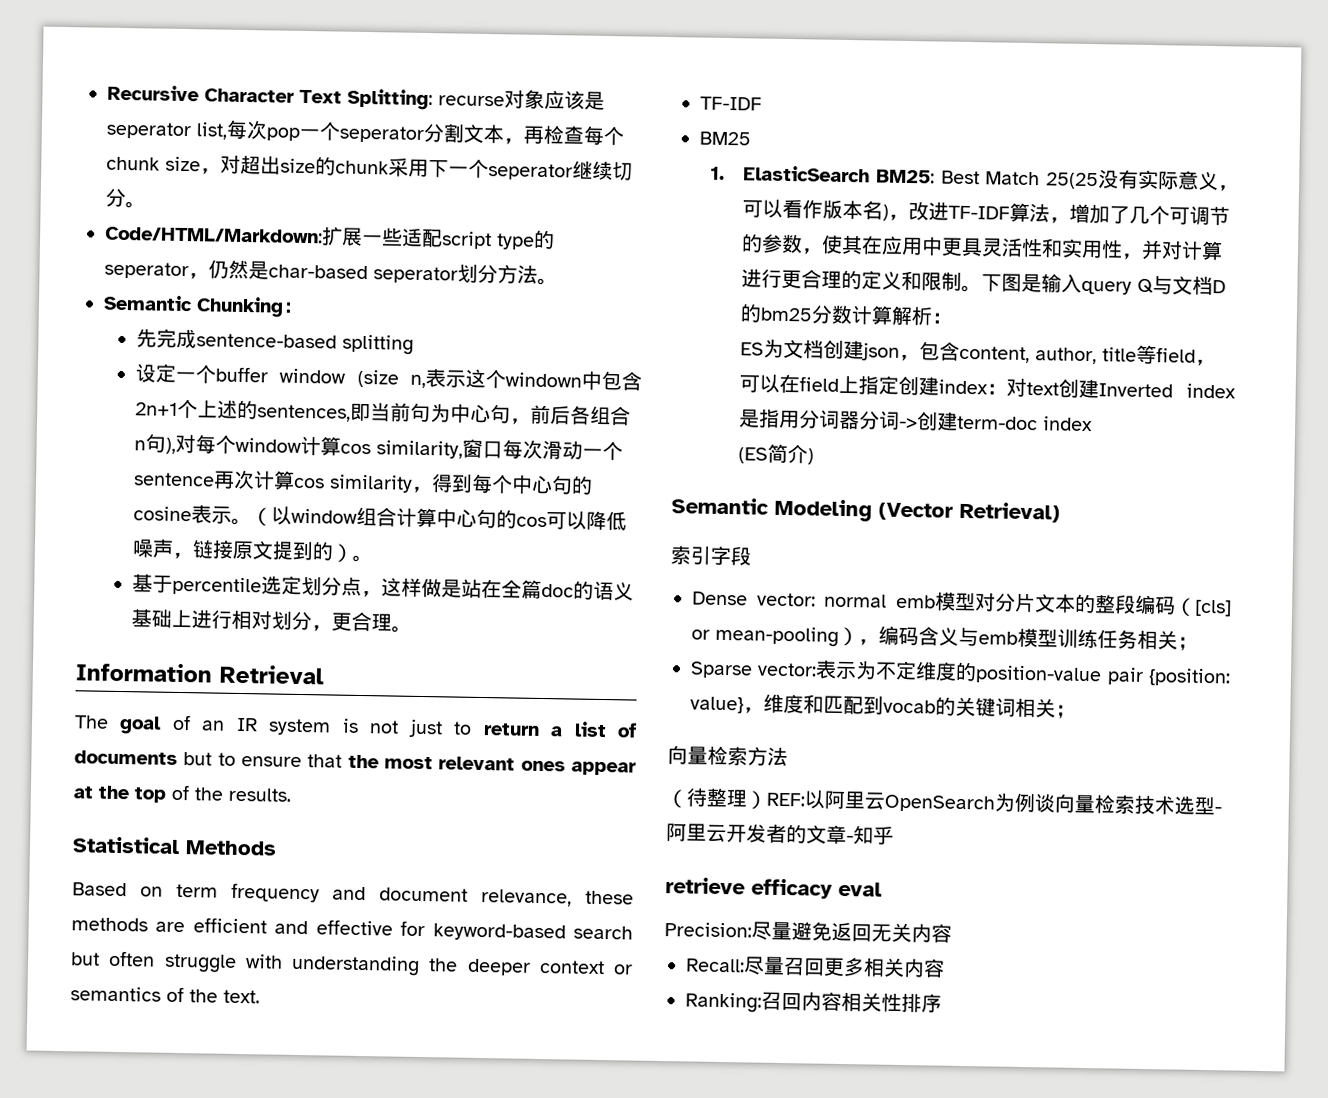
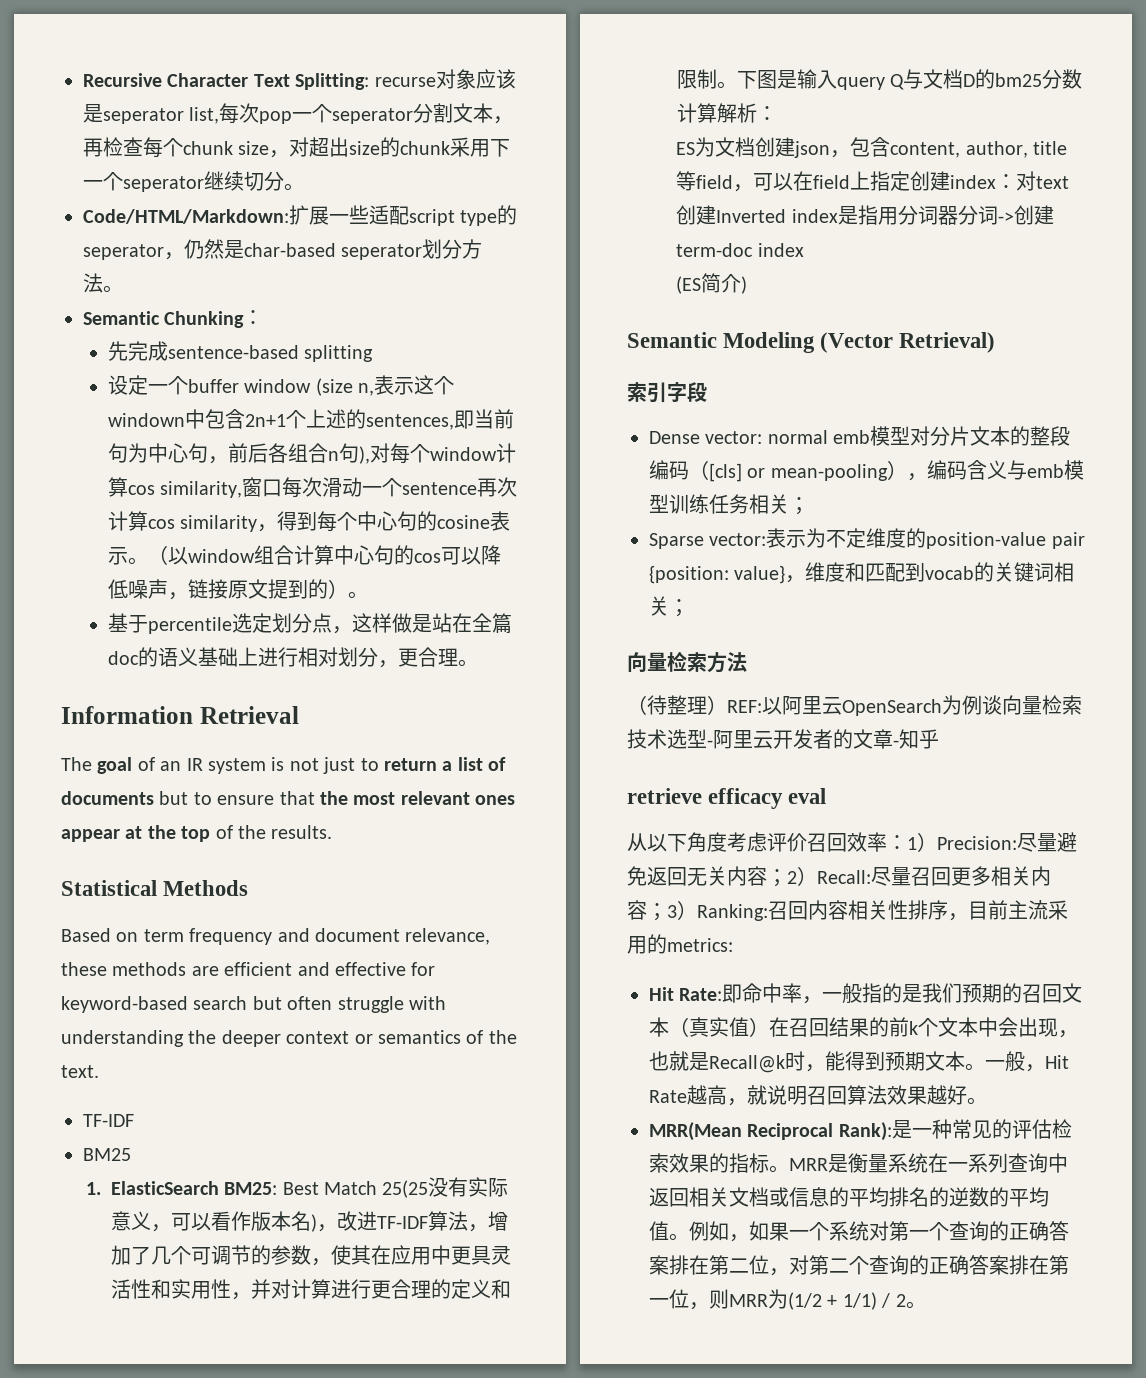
- Precision:尽量避免返回无关内容
- Recall:尽量召回更多相关内容
- Ranking:召回内容相关性排序
+ 从以下角度考虑评价召回效率：1）Precision:尽量避免返回无关内容；2）Recall:尽量召回更多相关内容；3）Ranking:召回内容相关性排序，目前主流采用的metrics:
+ Hit Rate:即命中率，一般指的是我们预期的召回文本（真实值）在召回结果的前k个文本中会出现，也就是Recall@k时，能得到预期文本。一般，Hit Rate越高，就说明召回算法效果越好。
+ MRR(Mean Reciprocal Rank):是一种常见的评估检索效果的指标。MRR是衡量系统在一系列查询中返回相关文档或信息的平均排名的逆数的平均值。例如，如果一个系统对第一个查询的正确答案排在第二位，对第二个查询的正确答案排在第一位，则MRR为(1/2 + 1/1) / 2。

